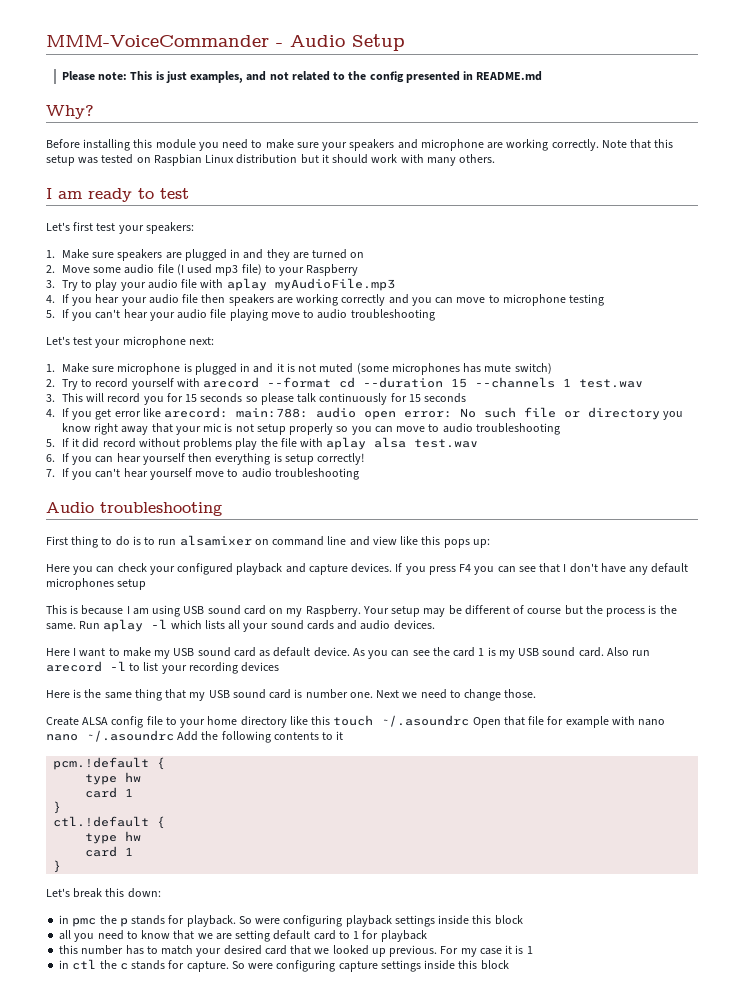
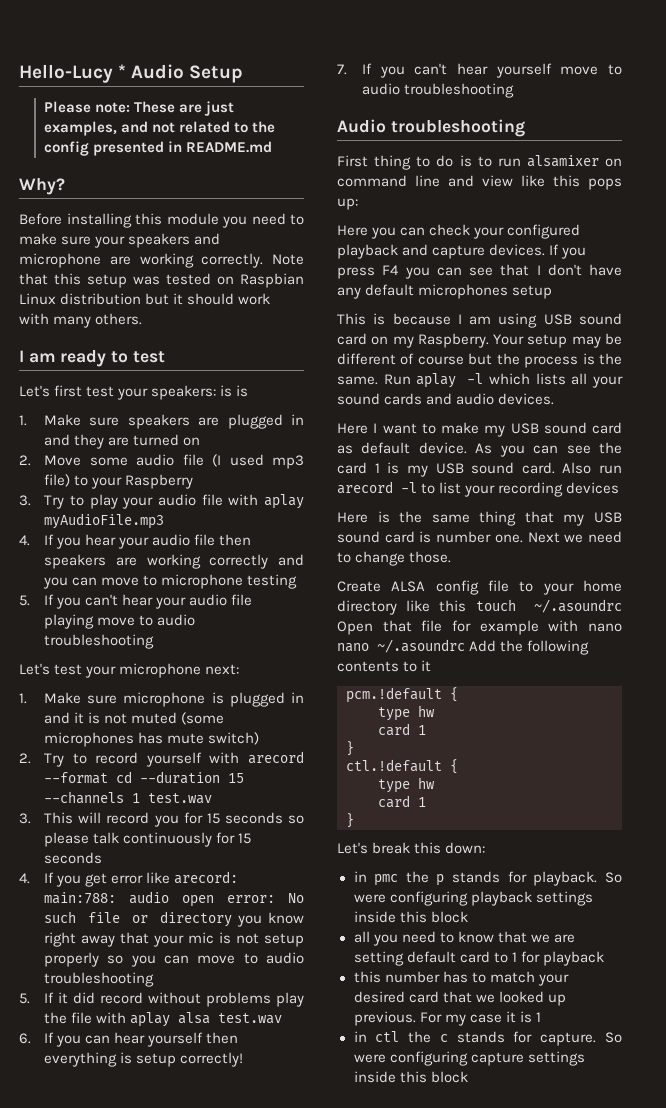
- MMM-VoiceCommander - Audio Setup
+ Hello-Lucy * Audio Setup
- Please note: This is just examples, and not related to the config presented in README.md
+ Please note: These are just examples, and not related to the config presented in README.md
- Let's first test your speakers:
+ Let's first test your speakers: is is

